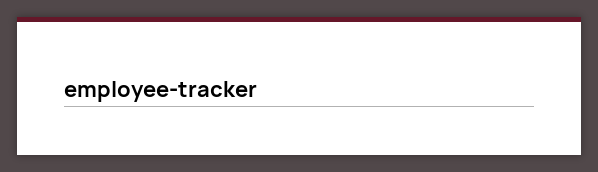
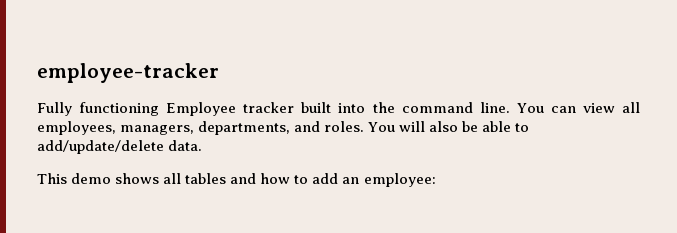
+ Fully functioning Employee tracker built into the command line. You can view all employees, managers, departments, and roles. You will also be able to add/update/delete data.
+ This demo shows all tables and how to add an employee:

